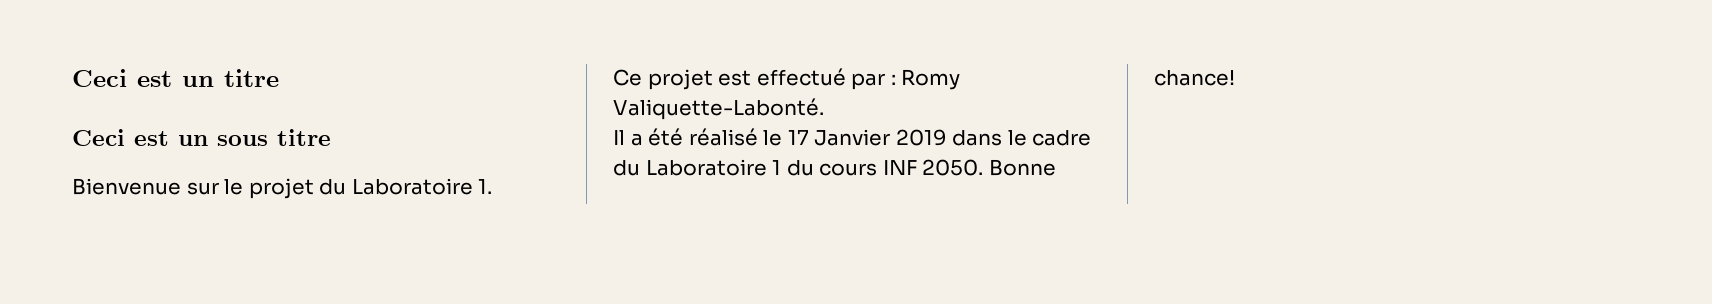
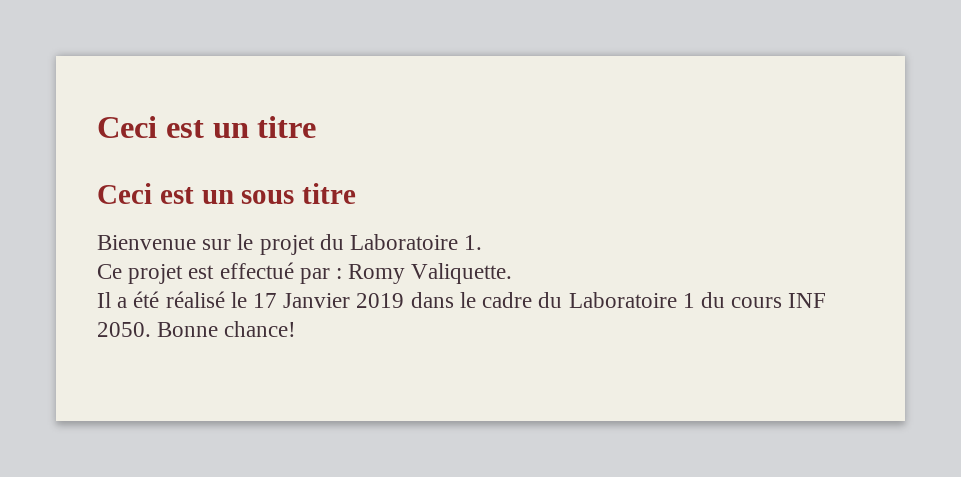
- Ce projet est effectué par : Romy Valiquette-Labonté.
+ Ce projet est effectué par : Romy Valiquette.

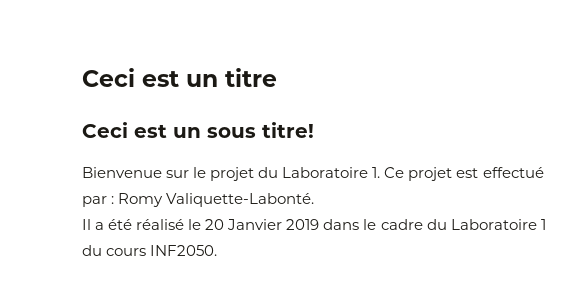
- Ceci est un sous titre
+ Ceci est un sous titre!
- Bienvenue sur le projet du Laboratoire 1.
- Ce projet est effectué par : Romy Valiquette.
+ Bienvenue sur le projet du Laboratoire 1. Ce projet est effectué par : Romy Valiquette-Labonté.
- Il a été réalisé le 17 Janvier 2019 dans le cadre du Laboratoire 1 du cours INF 2050. Bonne chance!
+ Il a été réalisé le 20 Janvier 2019 dans le cadre du Laboratoire 1 du cours INF2050.

